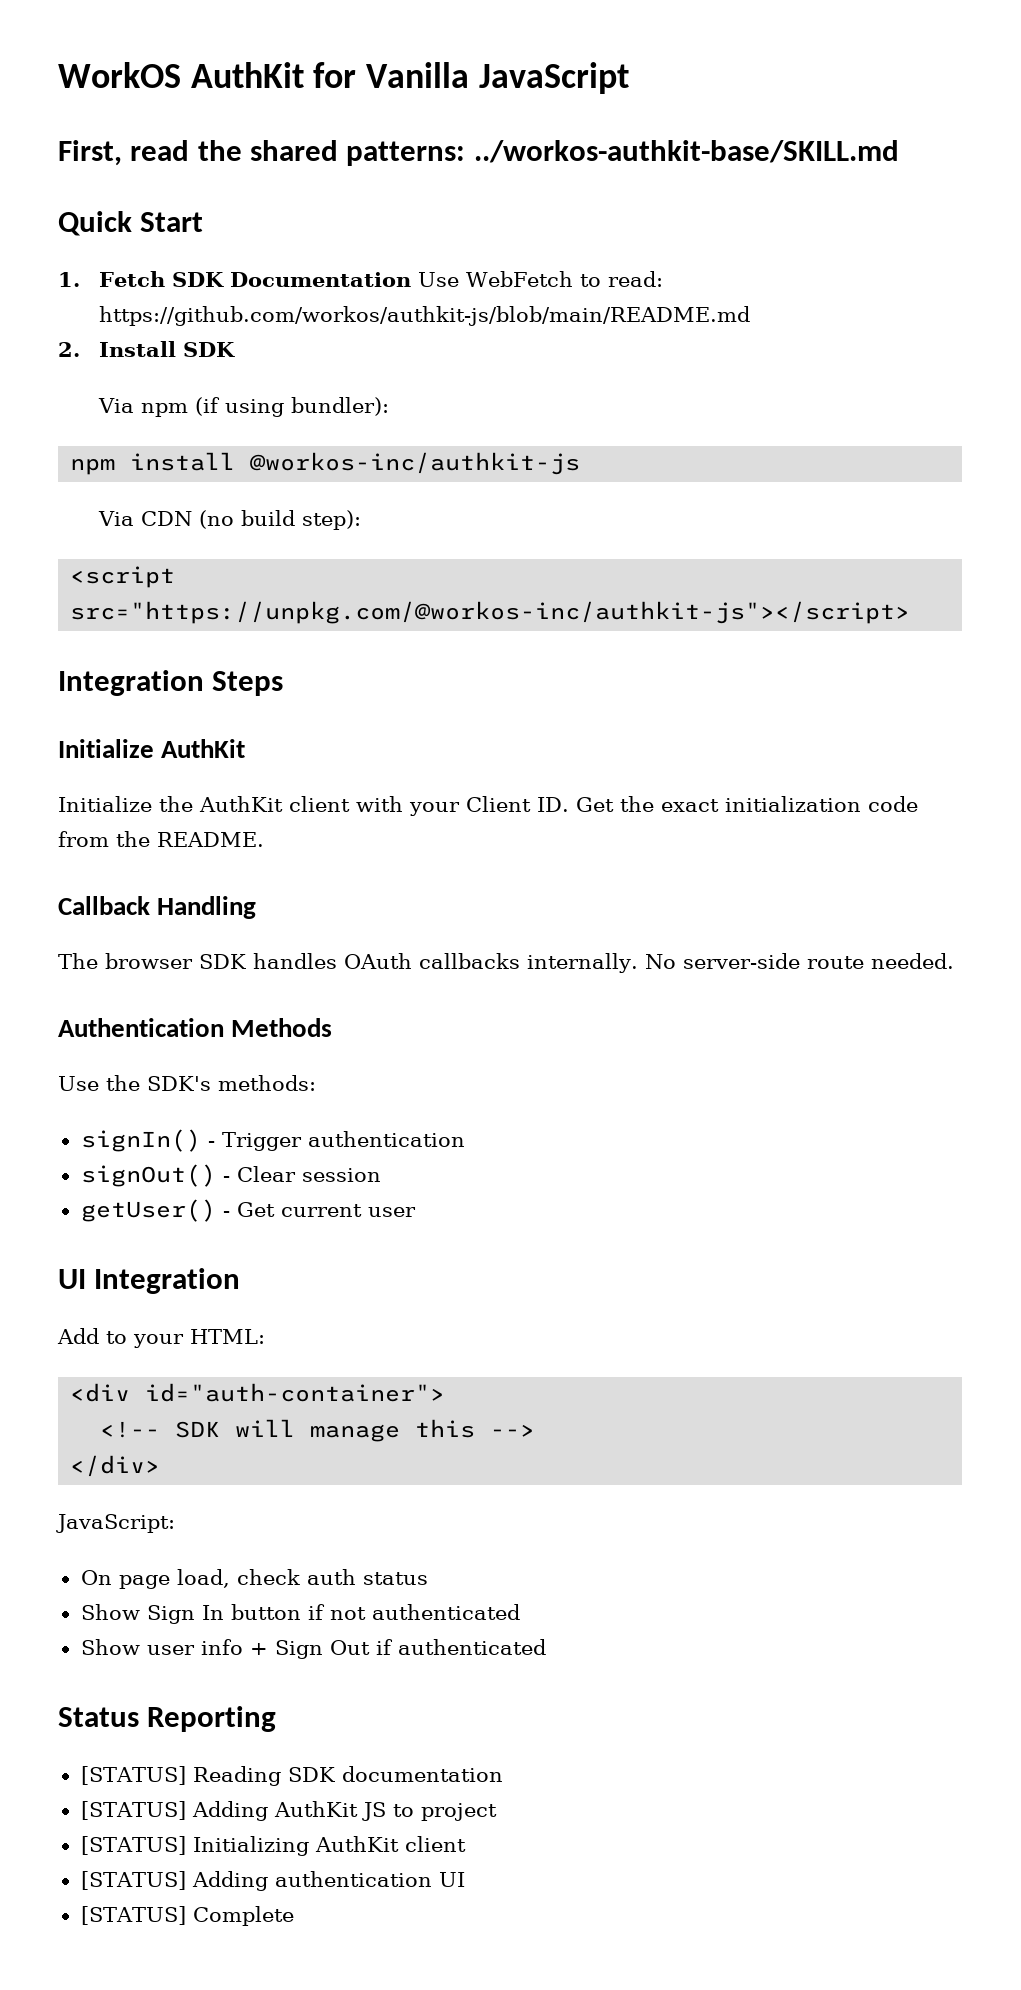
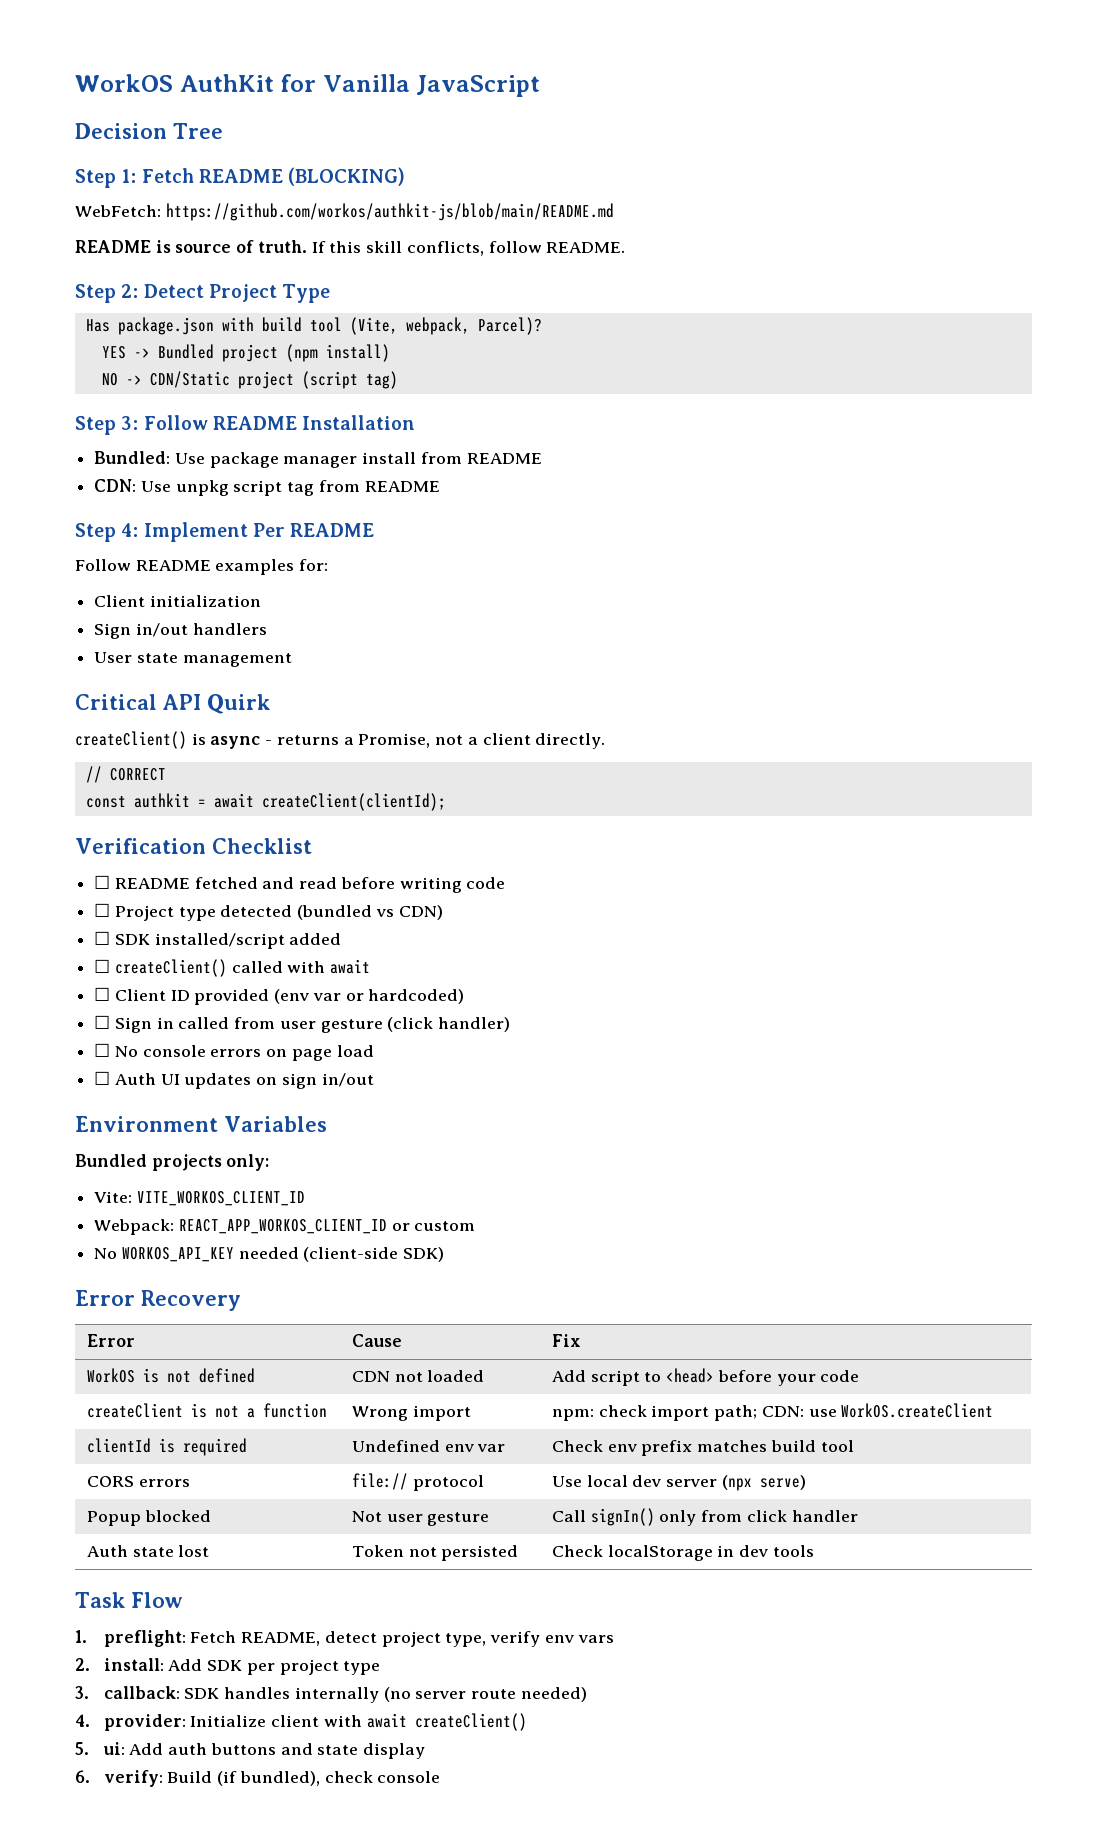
- First, read the shared patterns: ../workos-authkit-base/SKILL.md
- Quick Start
- 1. Fetch SDK Documentation Use WebFetch to read: https://github.com/workos/authkit-js/blob/main/README.md
+ Decision Tree
+ Step 1: Fetch README (BLOCKING)
+ WebFetch: https://github.com/workos/authkit-js/blob/main/README.md
+ README is source of truth. If this skill conflicts, follow README.
+ Step 2: Detect Project Type
+ Has package.json with build tool (Vite, webpack, Parcel)?
+ YES -> Bundled project (npm install)
+ NO -> CDN/Static project (script tag)
+ Step 3: Follow README Installation
+ Bundled: Use package manager install from README
+ CDN: Use unpkg script tag from README
+ Step 4: Implement Per README
+ Follow README examples for:
+ Client initialization
+ Sign in/out handlers
+ User state management
+ Critical API Quirk
+ createClient() is async - returns a Promise, not a client directly.
+ // CORRECT
+ const authkit = await createClient(clientId);
+ Verification Checklist
+ ☐ README fetched and read before writing code
+ ☐ Project type detected (bundled vs CDN)
+ ☐ SDK installed/script added
+ ☐ createClient() called with await
+ ☐ Client ID provided (env var or hardcoded)
+ ☐ Sign in called from user gesture (click handler)
+ ☐ No console errors on page load
+ ☐ Auth UI updates on sign in/out
+ Environment Variables
+ Bundled projects only:
+ Vite: VITE_WORKOS_CLIENT_ID
+ Webpack: REACT_APP_WORKOS_CLIENT_ID or custom
+ No WORKOS_API_KEY needed (client-side SDK)
+ Error Recovery
+ Error | Cause | Fix
+ WorkOS is not defined | CDN not loaded | Add script to <head> before your code
+ createClient is not a function | Wrong import | npm: check import path; CDN: use WorkOS.createClient
+ clientId is required | Undefined env var | Check env prefix matches build tool
+ CORS errors | file:// protocol | Use local dev server (npx serve)
+ Popup blocked | Not user gesture | Call signIn() only from click handler
+ Auth state lost | Token not persisted | Check localStorage in dev tools
+ Task Flow
+ 1. preflight: Fetch README, detect project type, verify env vars
- 2. Install SDK
- Via npm (if using bundler):
- npm install @workos-inc/authkit-js
- Via CDN (no build step):
- <script src="https://unpkg.com/@workos-inc/authkit-js"></script>
- Integration Steps
- Initialize AuthKit
- Initialize the AuthKit client with your Client ID. Get the exact initialization code from the README.
- Callback Handling
- The browser SDK handles OAuth callbacks internally. No server-side route needed.
- Authentication Methods
- Use the SDK's methods:
- signIn() - Trigger authentication
- signOut() - Clear session
- getUser() - Get current user
- UI Integration
- Add to your HTML:
- <div id="auth-container">
- <!-- SDK will manage this -->
- </div>
- JavaScript:
- On page load, check auth status
- Show Sign In button if not authenticated
- Show user info + Sign Out if authenticated
- Status Reporting
- [STATUS] Reading SDK documentation
- [STATUS] Adding AuthKit JS to project
- [STATUS] Initializing AuthKit client
- [STATUS] Adding authentication UI
- [STATUS] Complete
+ 2. install: Add SDK per project type
+ 3. callback: SDK handles internally (no server route needed)
+ 4. provider: Initialize client with await createClient()
+ 5. ui: Add auth buttons and state display
+ 6. verify: Build (if bundled), check console

